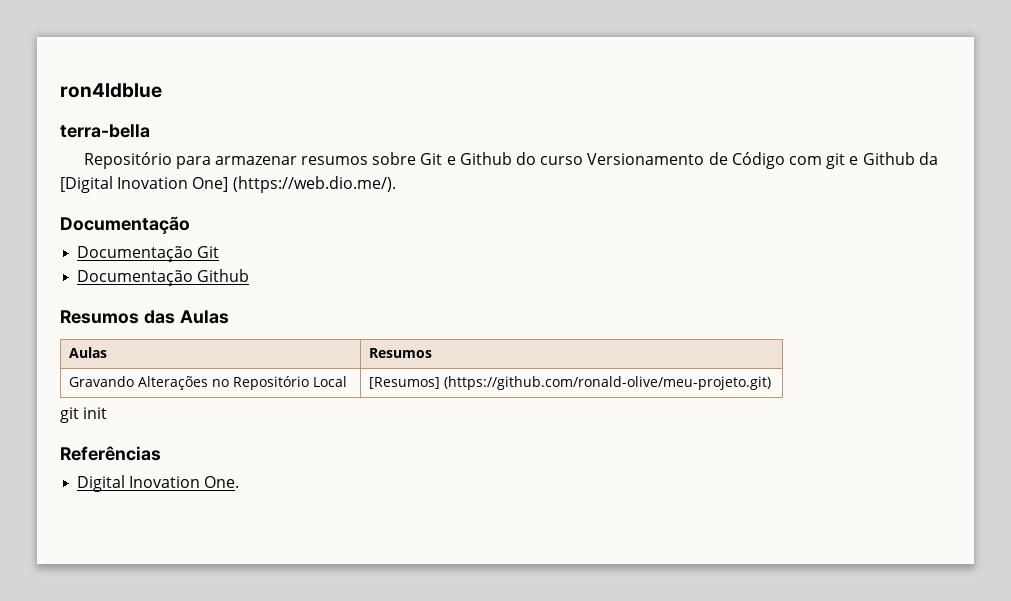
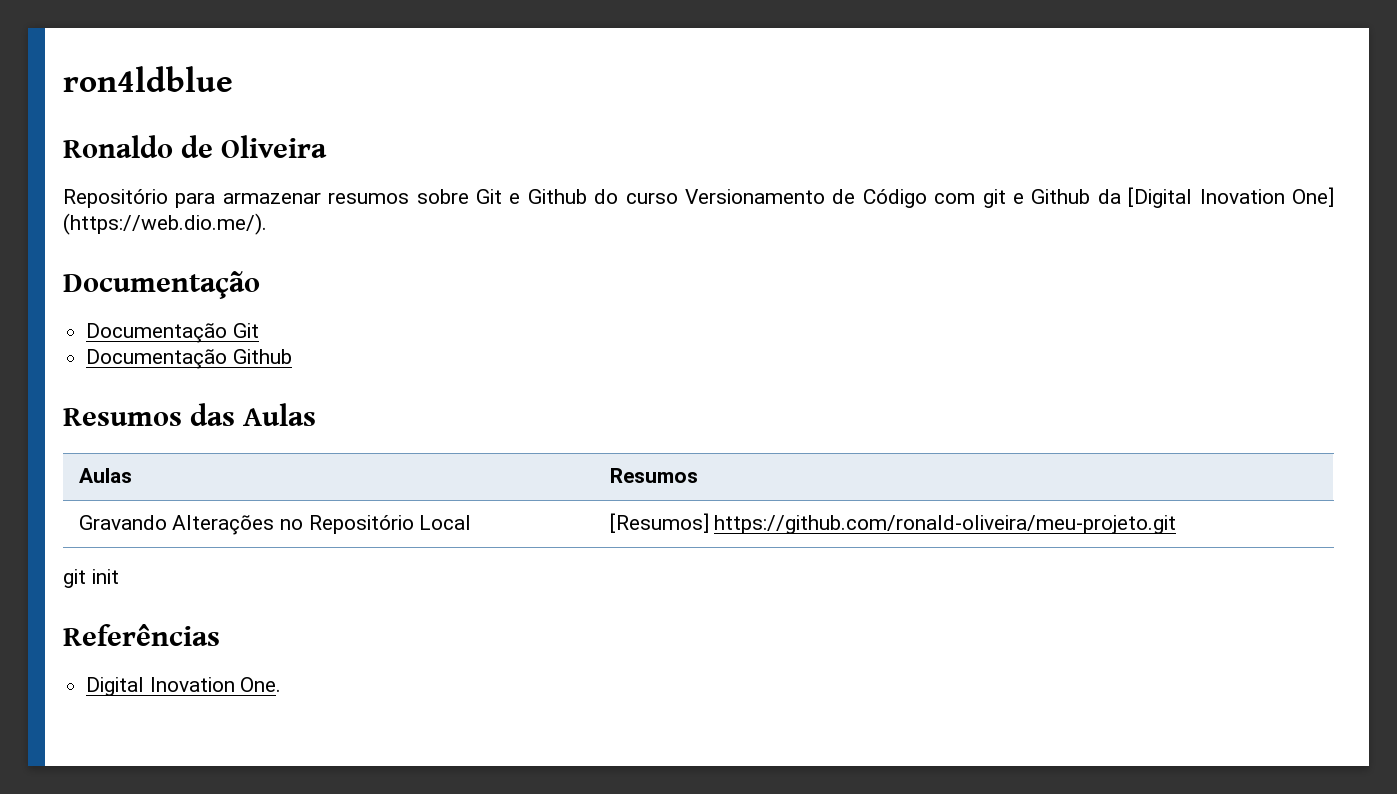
- terra-bella
+ Ronaldo de Oliveira
- Gravando Alterações no Repositório Local | [Resumos] (https://github.com/ronald-olive/meu-projeto.git)
+ Gravando Alterações no Repositório Local | [Resumos] https://github.com/ronald-oliveira/meu-projeto.git

